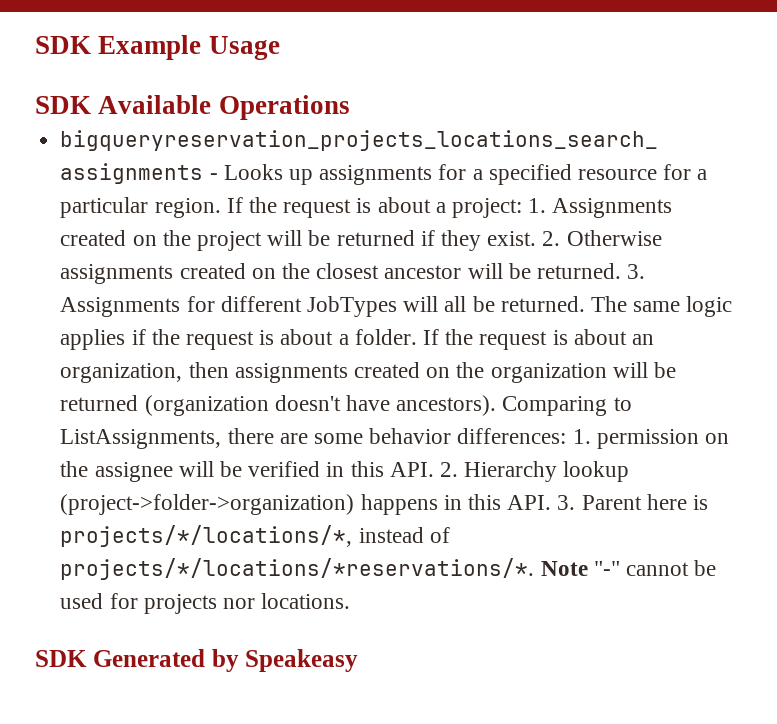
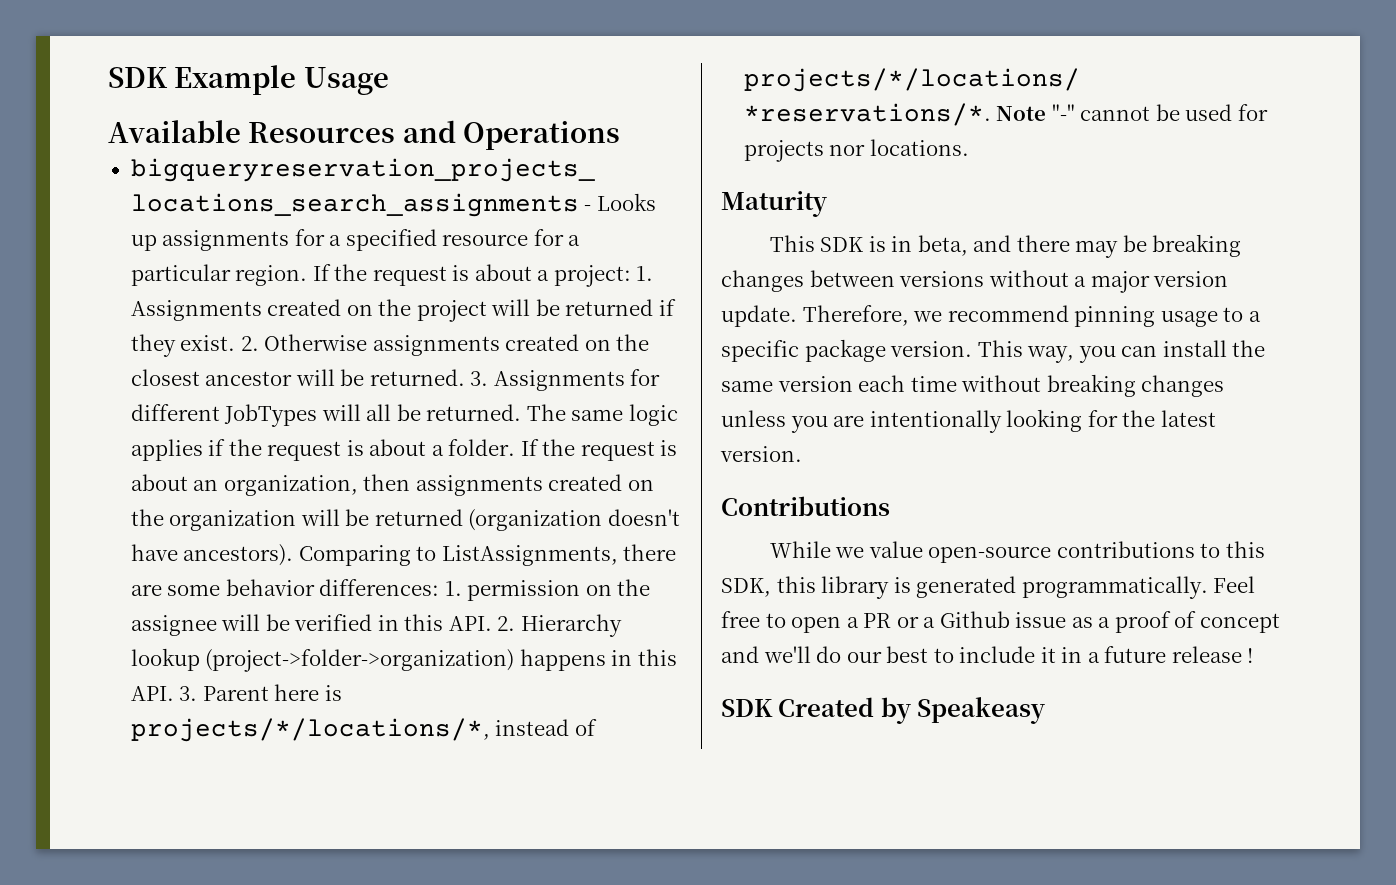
- SDK Available Operations
+ Available Resources and Operations
- SDK Generated by Speakeasy
+ Maturity
+ This SDK is in beta, and there may be breaking changes between versions without a major version update. Therefore, we recommend pinning usage to a specific package version. This way, you can install the same version each time without breaking changes unless you are intentionally looking for the latest version.
+ Contributions
+ While we value open-source contributions to this SDK, this library is generated programmatically. Feel free to open a PR or a Github issue as a proof of concept and we'll do our best to include it in a future release !
+ SDK Created by Speakeasy

